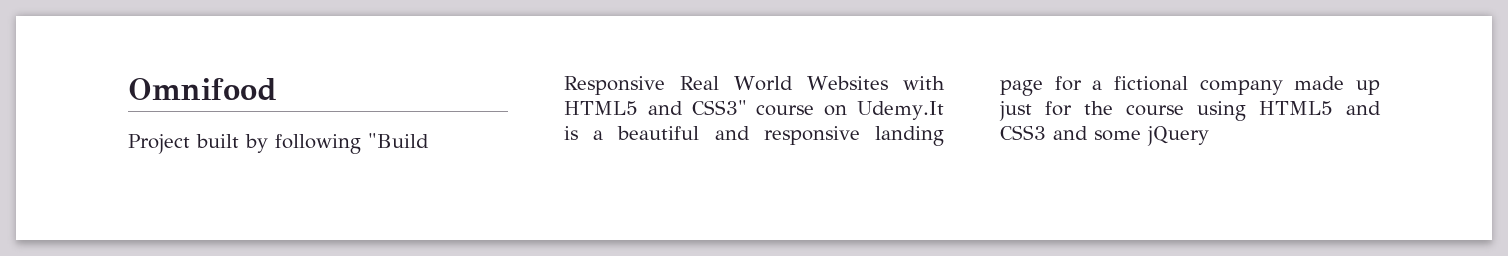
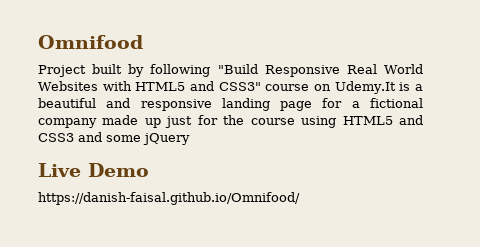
+ Live Demo
+ https://danish-faisal.github.io/Omnifood/

